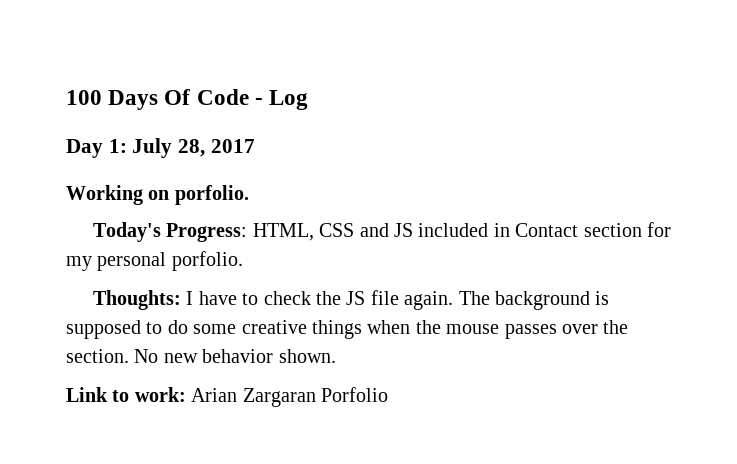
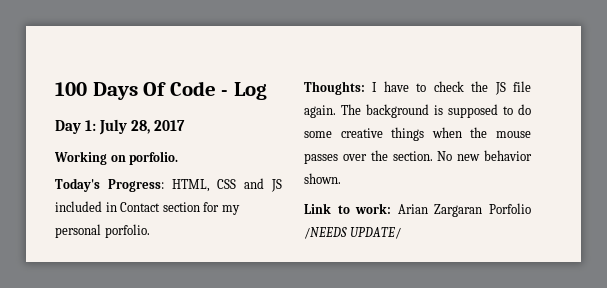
- Link to work: Arian Zargaran Porfolio
+ Link to work: Arian Zargaran Porfolio /NEEDS UPDATE/

